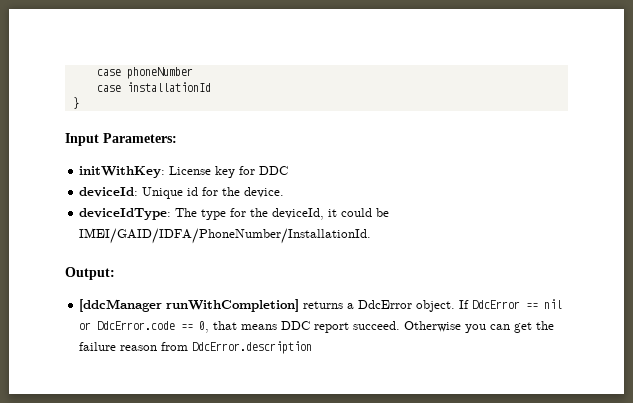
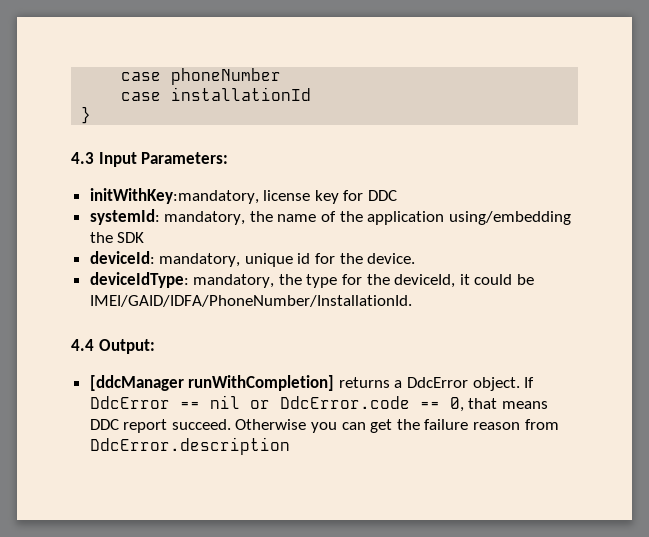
- Input Parameters:
+ 4.3 Input Parameters:
- initWithKey: License key for DDC
+ initWithKey:mandatory, license key for DDC
+ systemId: mandatory, the name of the application using/embedding the SDK
- deviceId: Unique id for the device.
+ deviceId: mandatory, unique id for the device.
- deviceIdType: The type for the deviceId, it could be IMEI/GAID/IDFA/PhoneNumber/InstallationId.
+ deviceIdType: mandatory, the type for the deviceId, it could be IMEI/GAID/IDFA/PhoneNumber/InstallationId.
- Output:
+ 4.4 Output:

